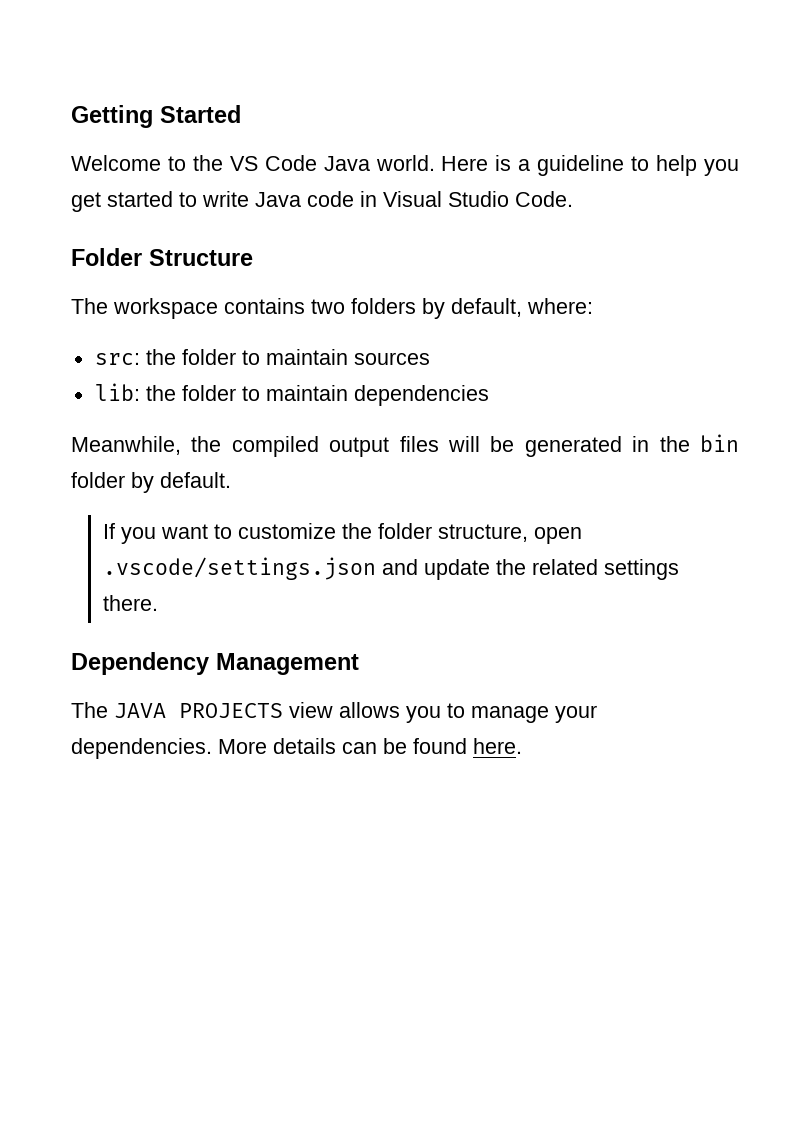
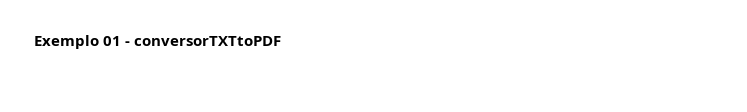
- Getting Started
- Welcome to the VS Code Java world. Here is a guideline to help you get started to write Java code in Visual Studio Code.
- Folder Structure
- The workspace contains two folders by default, where:
- src: the folder to maintain sources
- lib: the folder to maintain dependencies
- Meanwhile, the compiled output files will be generated in the bin folder by default.
- If you want to customize the folder structure, open .vscode/settings.json and update the related settings there.
- Dependency Management
- The JAVA PROJECTS view allows you to manage your dependencies. More details can be found here.
+ Exemplo 01 - conversorTXTtoPDF

